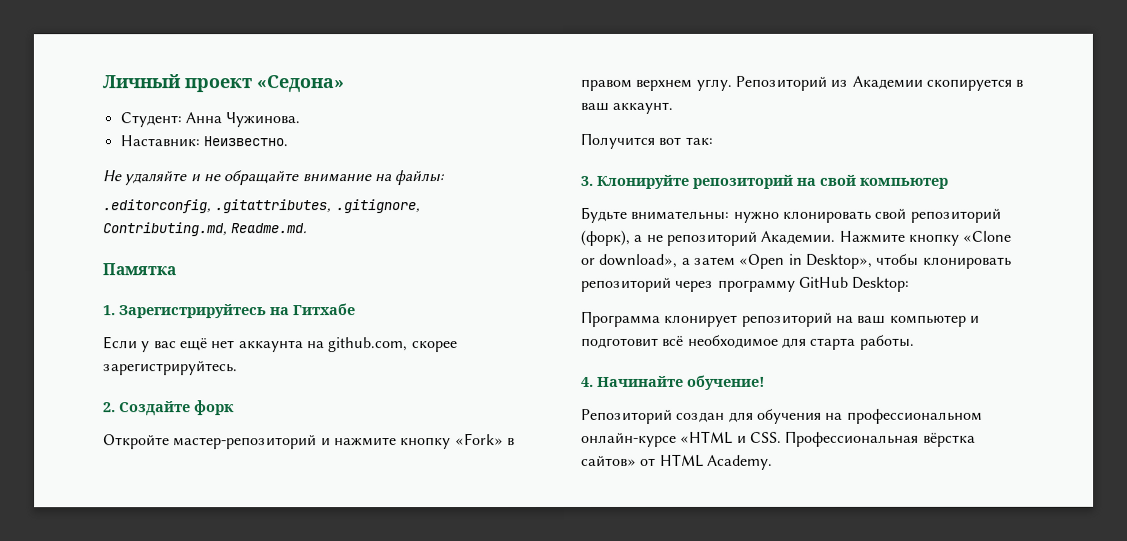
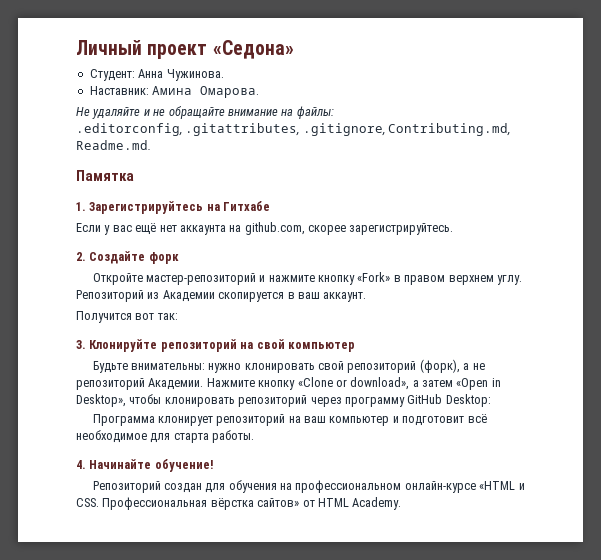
- Наставник: Неизвестно.
+ Наставник: Амина Омарова.

